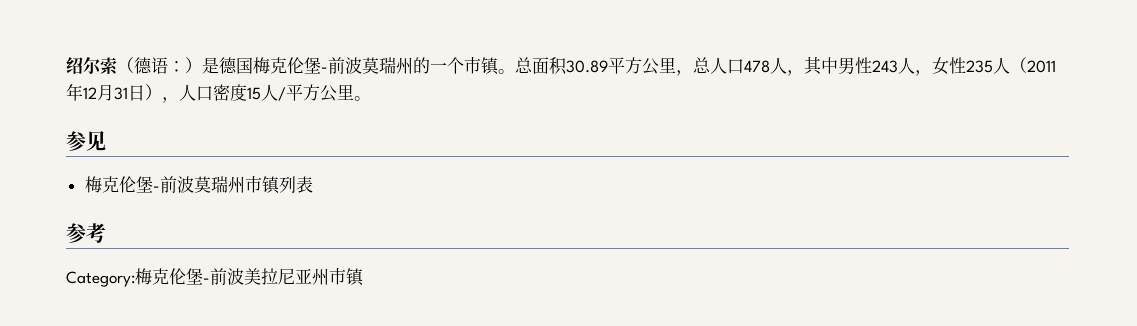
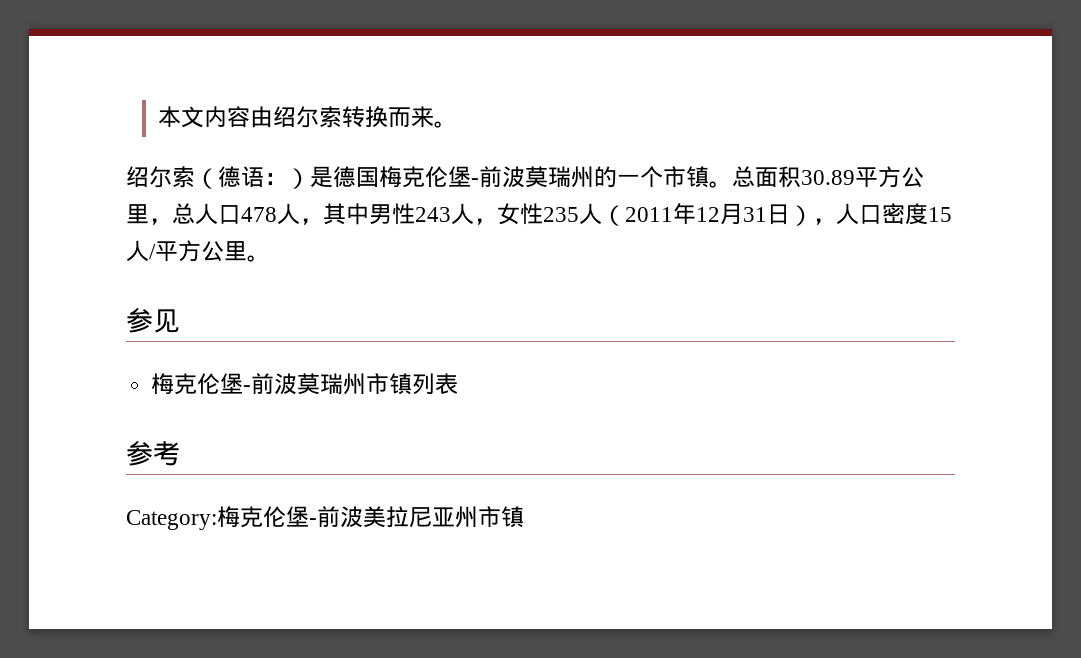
+ 本文内容由绍尔索转换而来。

